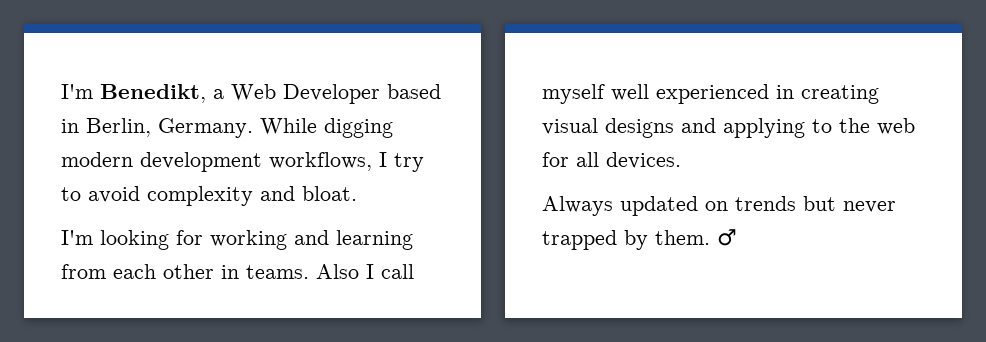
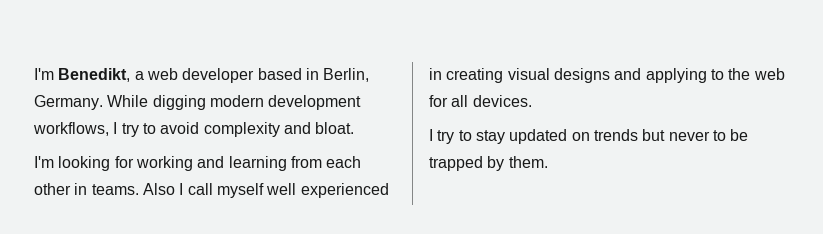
- I'm Benedikt, a Web Developer based in Berlin, Germany.
+ I'm Benedikt, a web developer based in Berlin, Germany.
- Always updated on trends but never trapped by them. ♂
+ I try to stay updated on trends but never to be trapped by them.

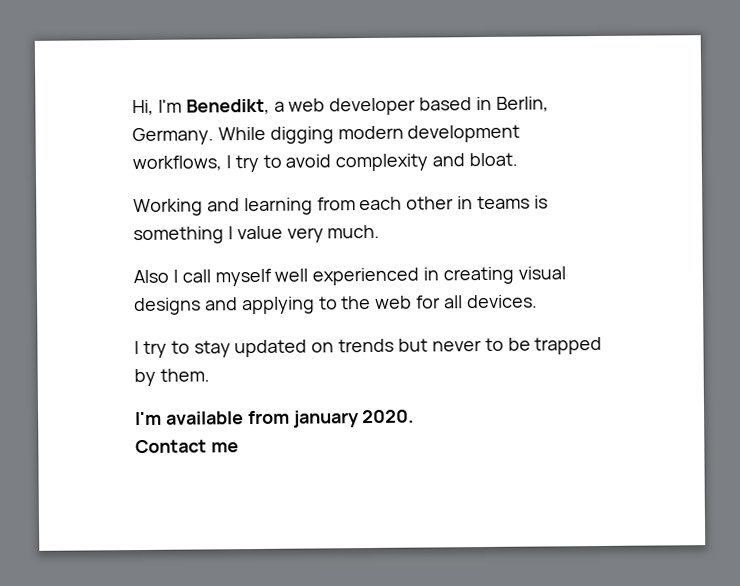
- I'm Benedikt, a web developer based in Berlin, Germany.
+ Hi, I'm Benedikt, a web developer based in Berlin, Germany.
- I'm looking for working and learning from each other in teams. Also I call myself well experienced in creating visual designs and applying to the web for all devices.
+ Working and learning from each other in teams is something I value very much.
+ Also I call myself well experienced in creating visual designs and applying to the web for all devices.
+ I'm available from january 2020.
+ Contact me

